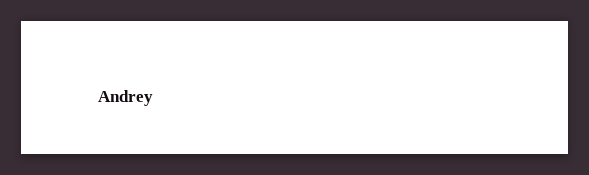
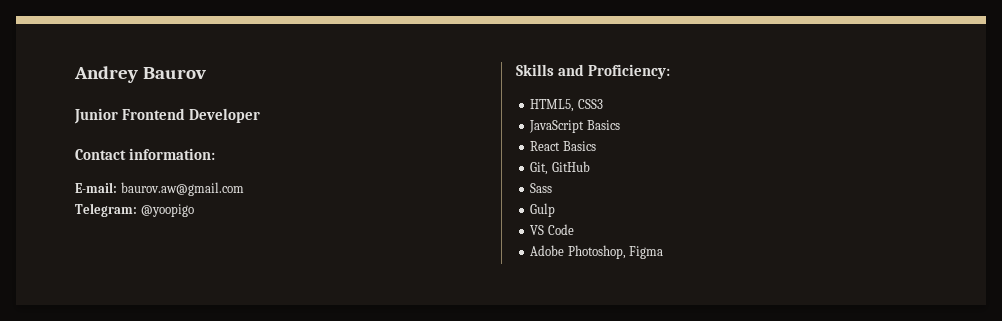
- Andrey
+ Andrey Baurov
+ Junior Frontend Developer
+ Contact information:
+ E-mail: baurov.aw@gmail.com
+ Telegram: @yoopigo
+ Skills and Proficiency:
+ HTML5, CSS3
+ JavaScript Basics
+ React Basics
+ Git, GitHub
+ Sass
+ Gulp
+ VS Code
+ Adobe Photoshop, Figma

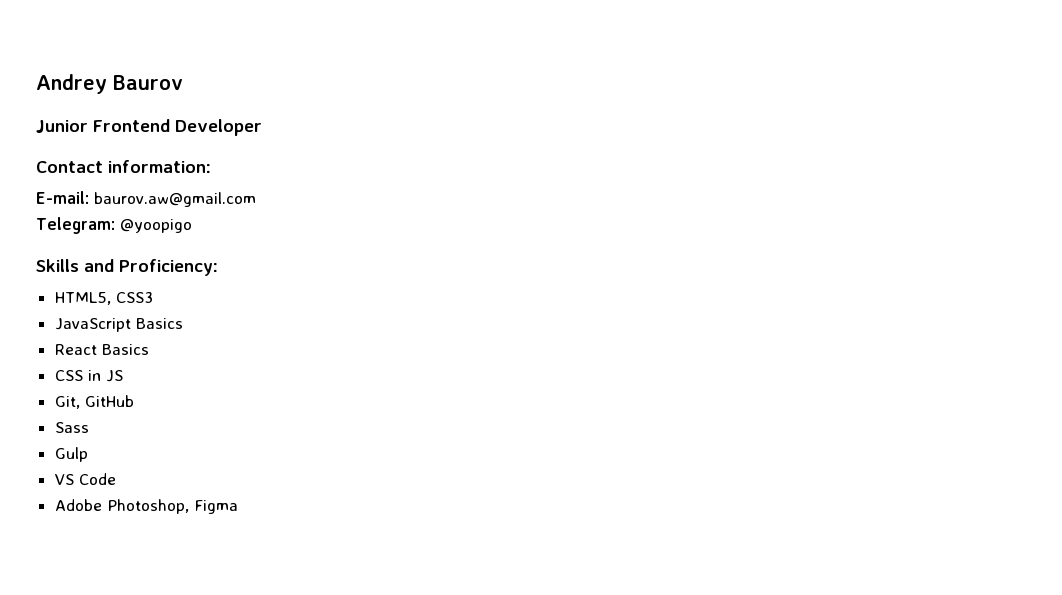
+ CSS in JS

